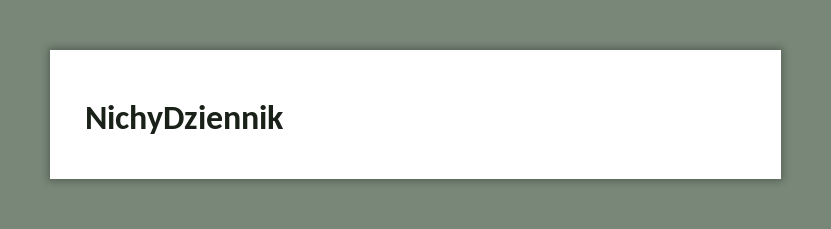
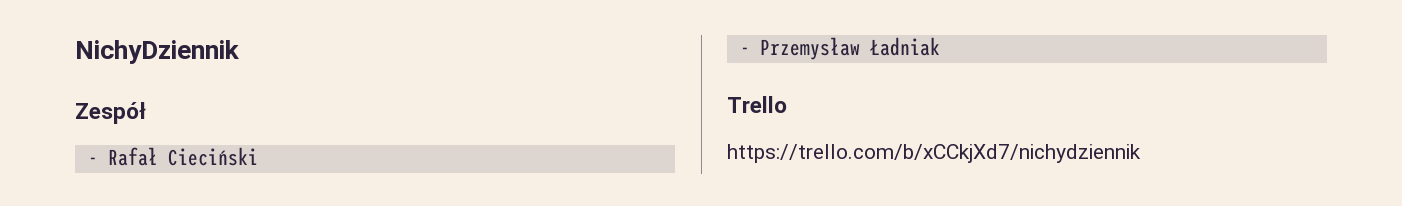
+ Zespół
+ - Rafał Cieciński
+ - Przemysław Ładniak
+ Trello
+ https://trello.com/b/xCCkjXd7/nichydziennik

